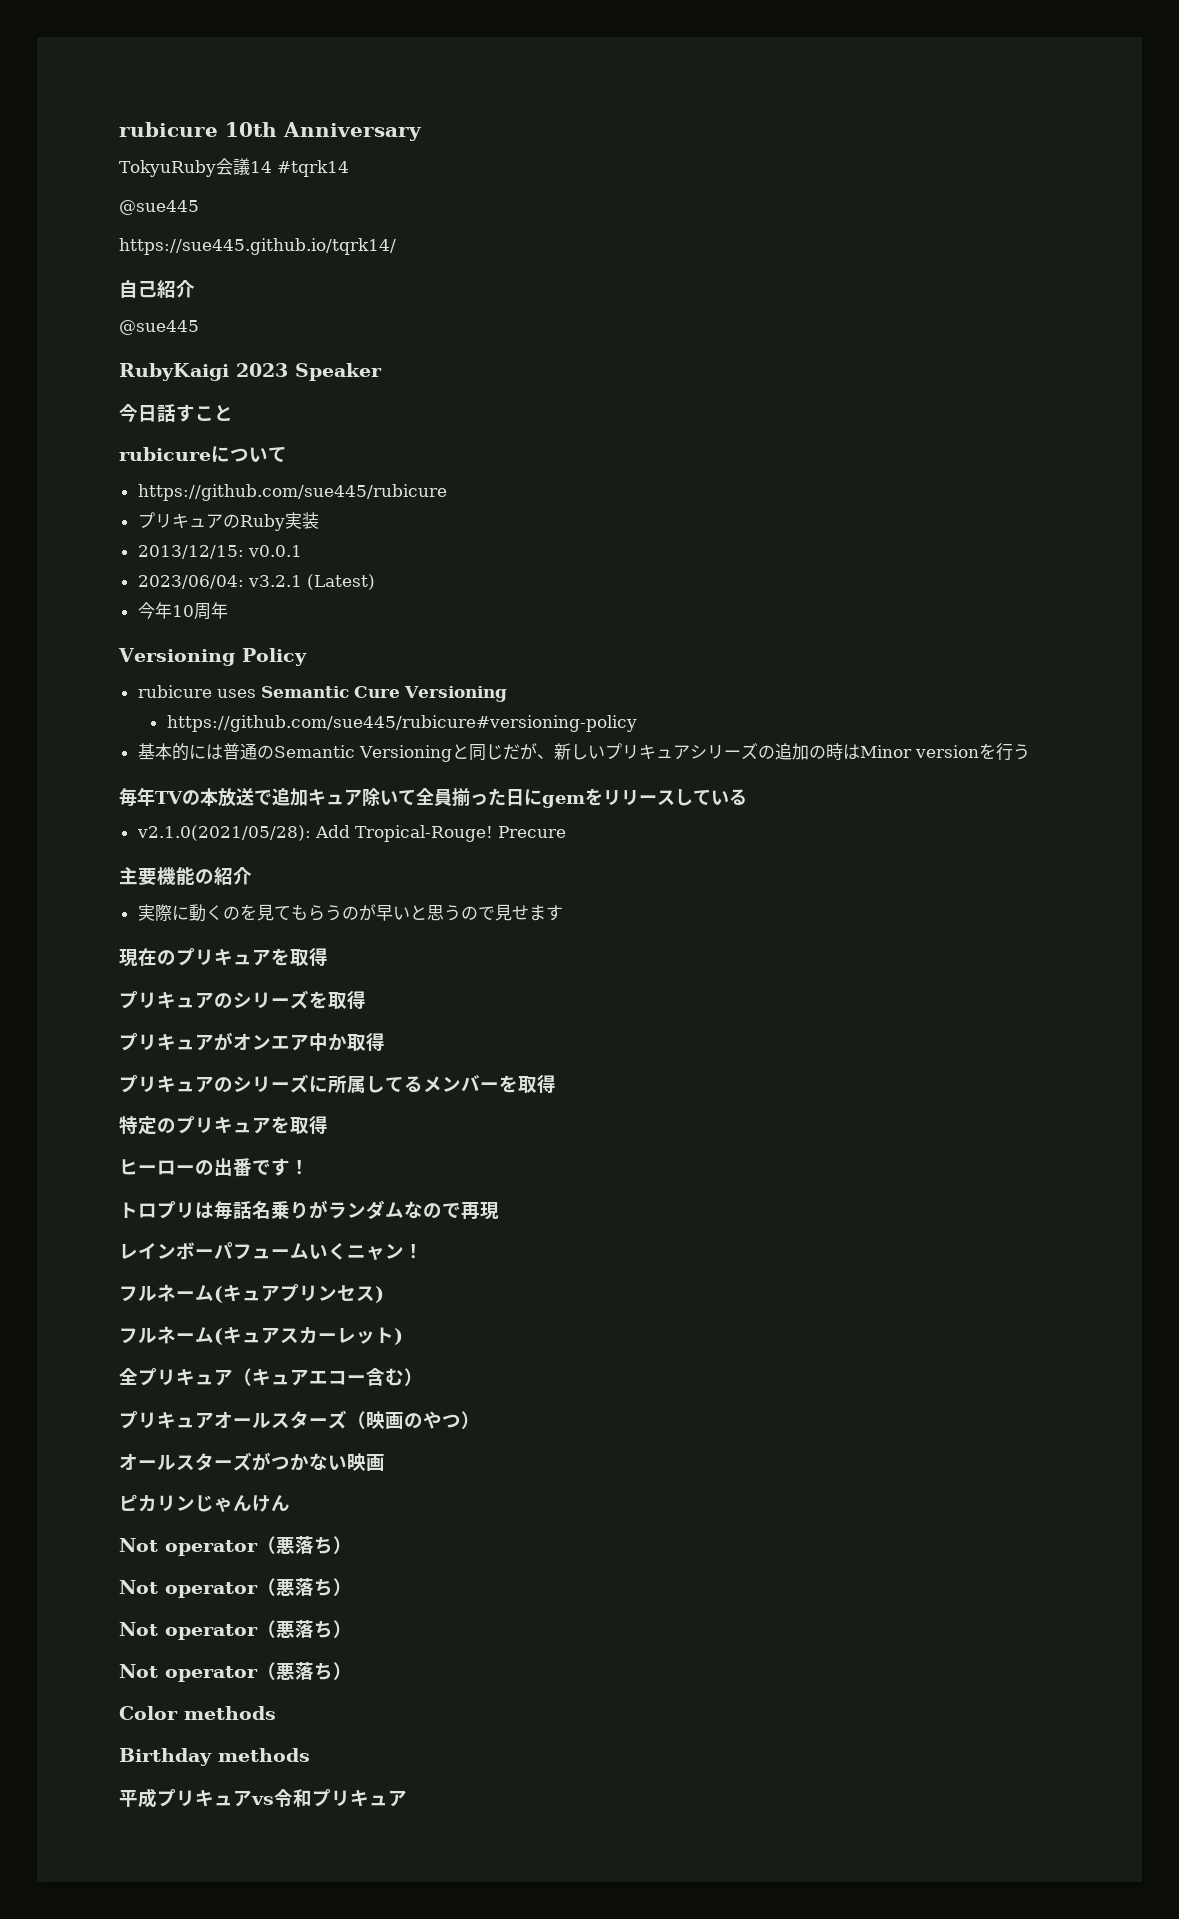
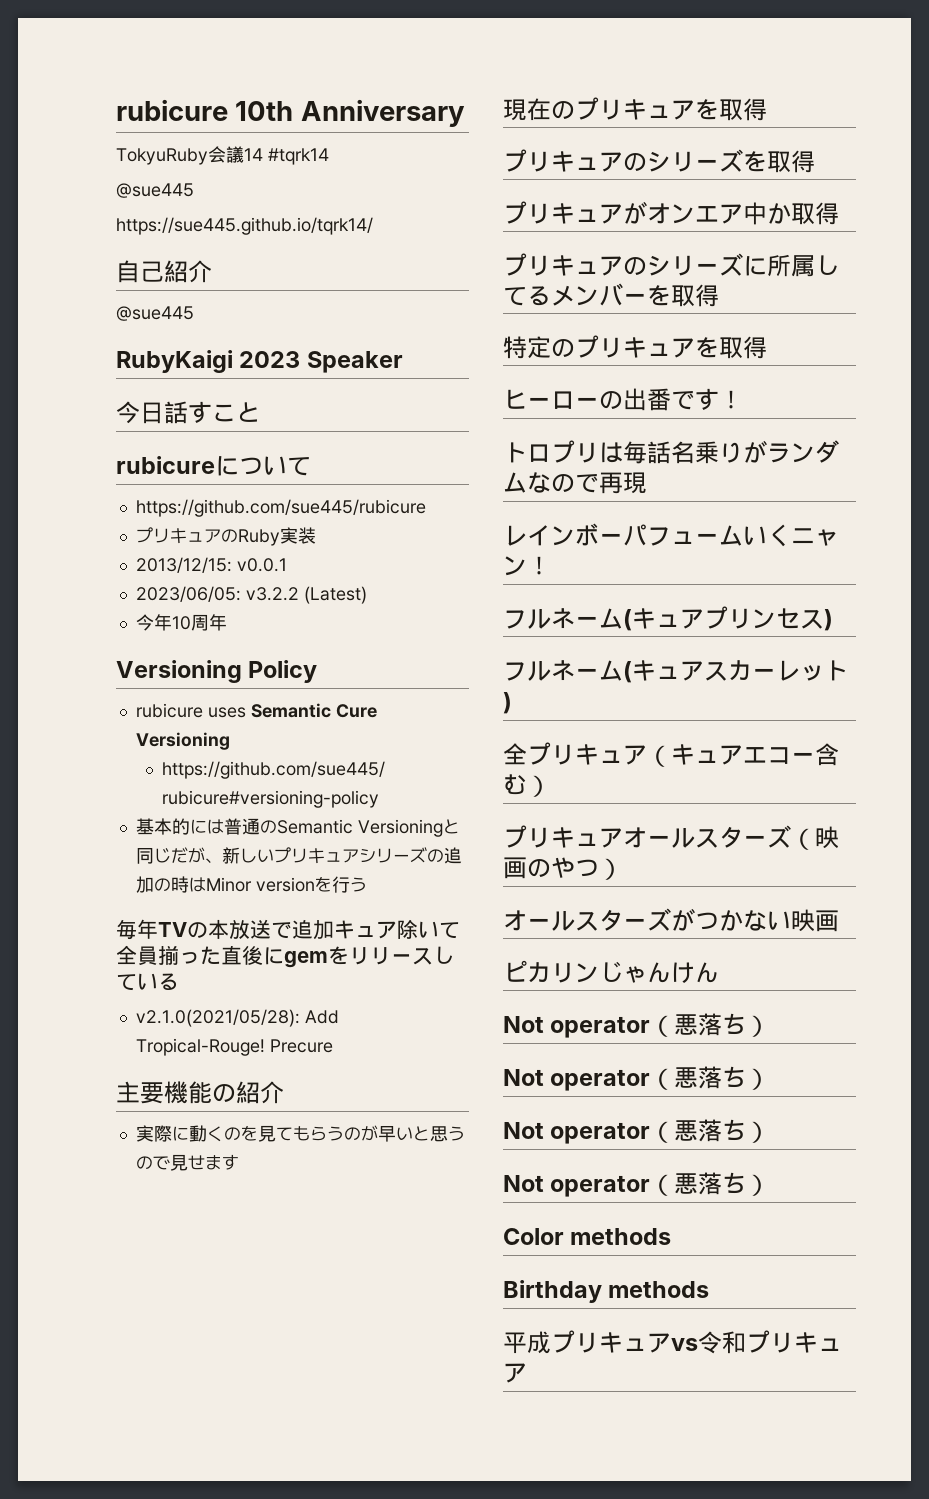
- 2023/06/04: v3.2.1 (Latest)
+ 2023/06/05: v3.2.2 (Latest)
- 毎年TVの本放送で追加キュア除いて全員揃った日にgemをリリースしている
+ 毎年TVの本放送で追加キュア除いて全員揃った直後にgemをリリースしている

